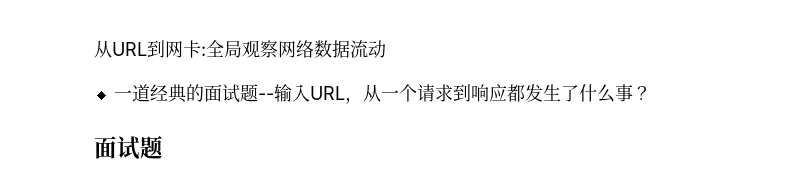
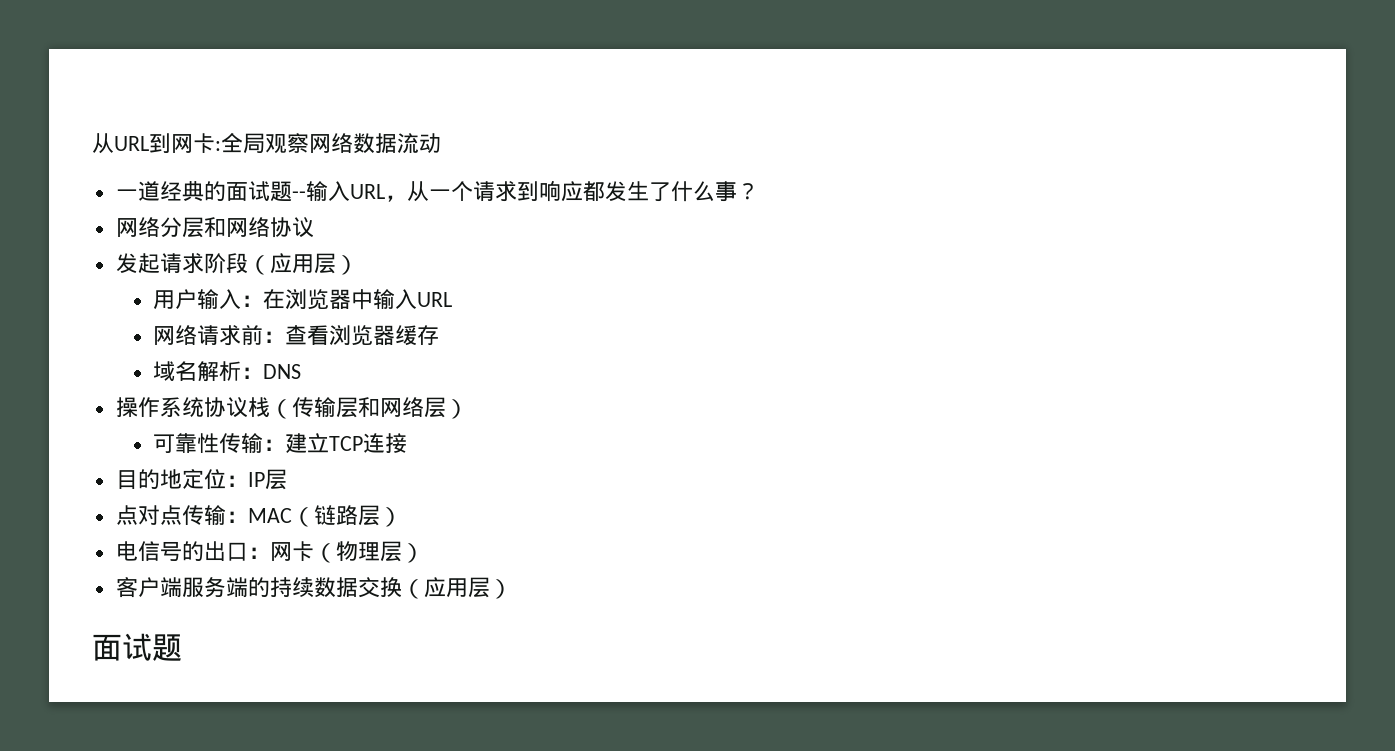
+ 网络分层和网络协议
+ 发起请求阶段（应用层）
+ 用户输入：在浏览器中输入URL
+ 网络请求前：查看浏览器缓存
+ 域名解析：DNS
+ 操作系统协议栈（传输层和网络层）
+ 可靠性传输：建立TCP连接
+ 目的地定位：IP层
+ 点对点传输：MAC（链路层）
+ 电信号的出口：网卡（物理层）
+ 客户端服务端的持续数据交换（应用层）

